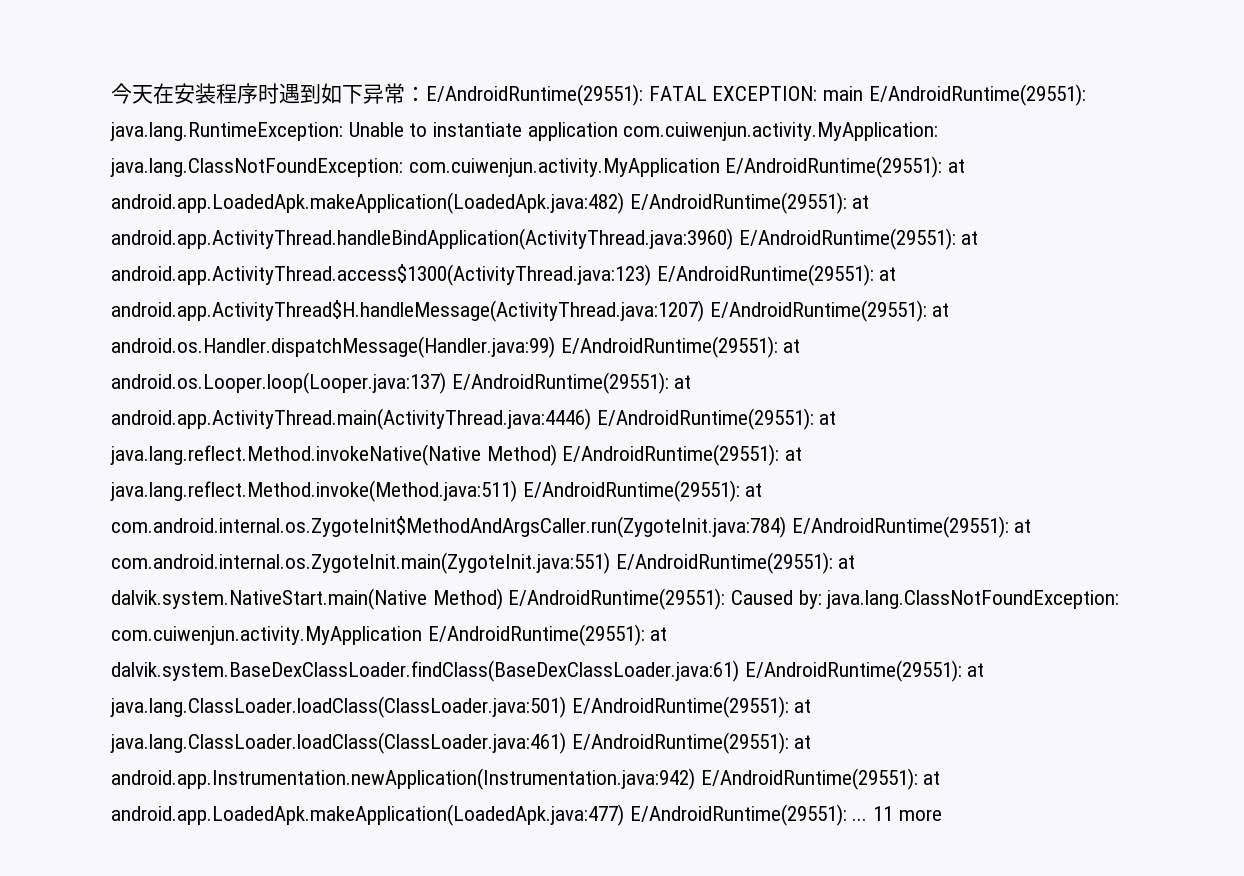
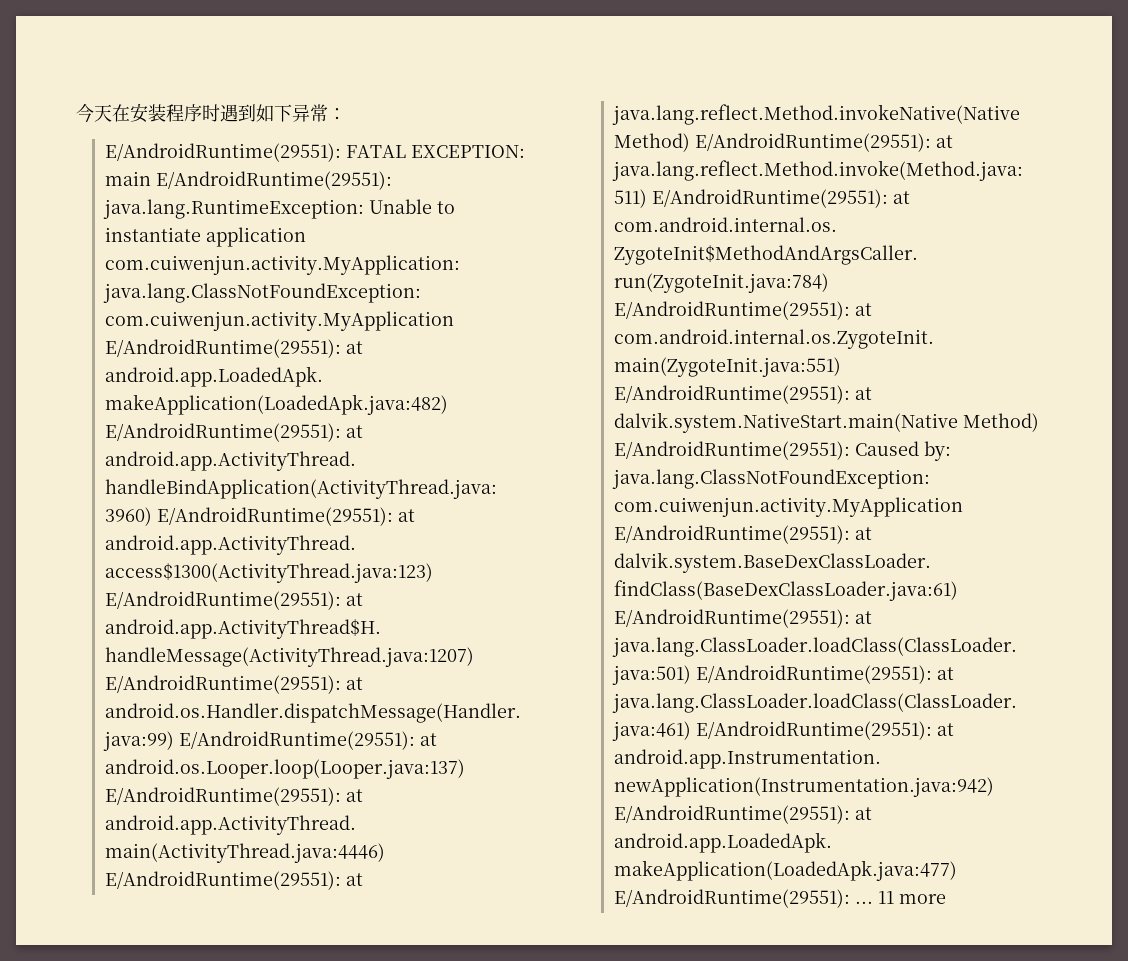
- 今天在安装程序时遇到如下异常：E/AndroidRuntime(29551):
+ 今天在安装程序时遇到如下异常：
+ E/AndroidRuntime(29551):

